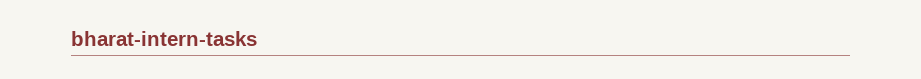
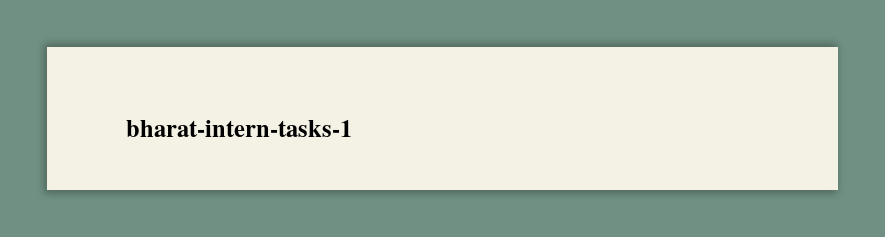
- bharat-intern-tasks
+ bharat-intern-tasks-1

